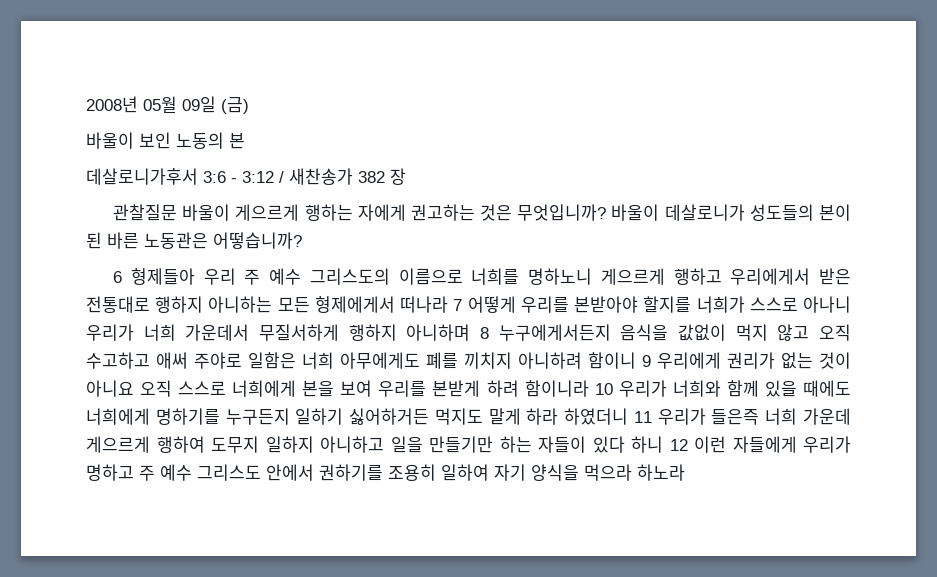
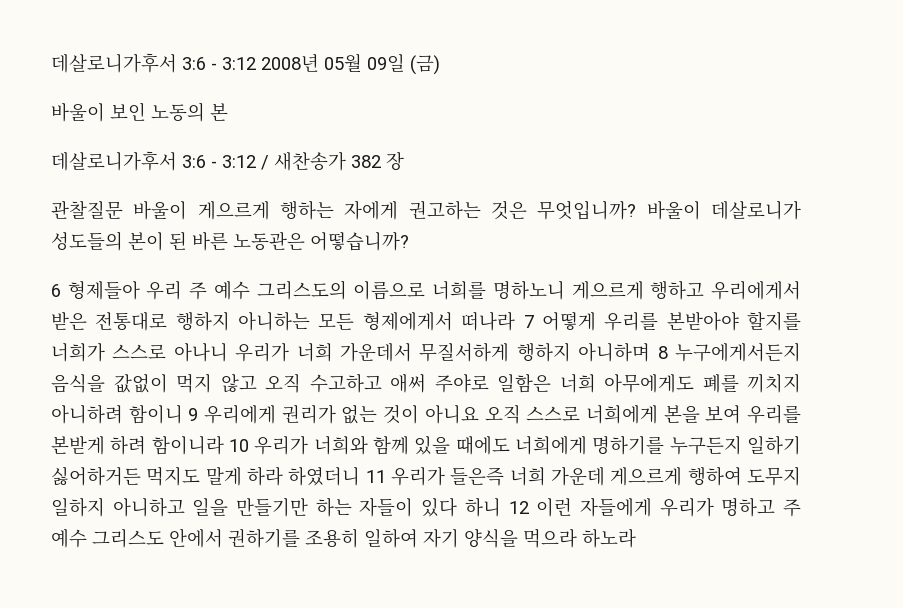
- 2008년 05월 09일 (금)
+ 데살로니가후서 3:6 - 3:12 2008년 05월 09일 (금)

